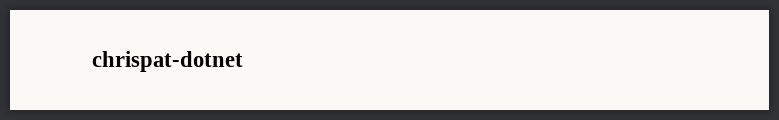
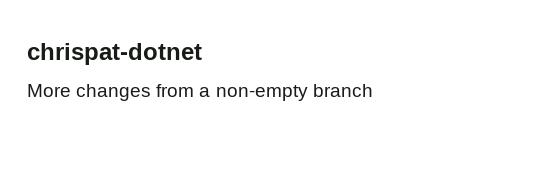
+ More changes from a non-empty branch

